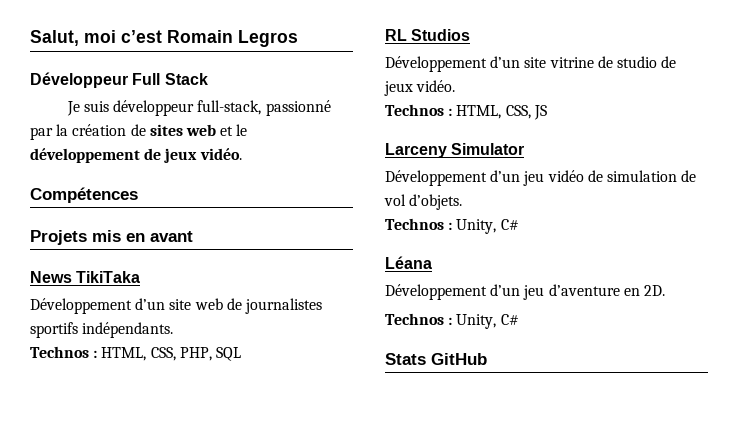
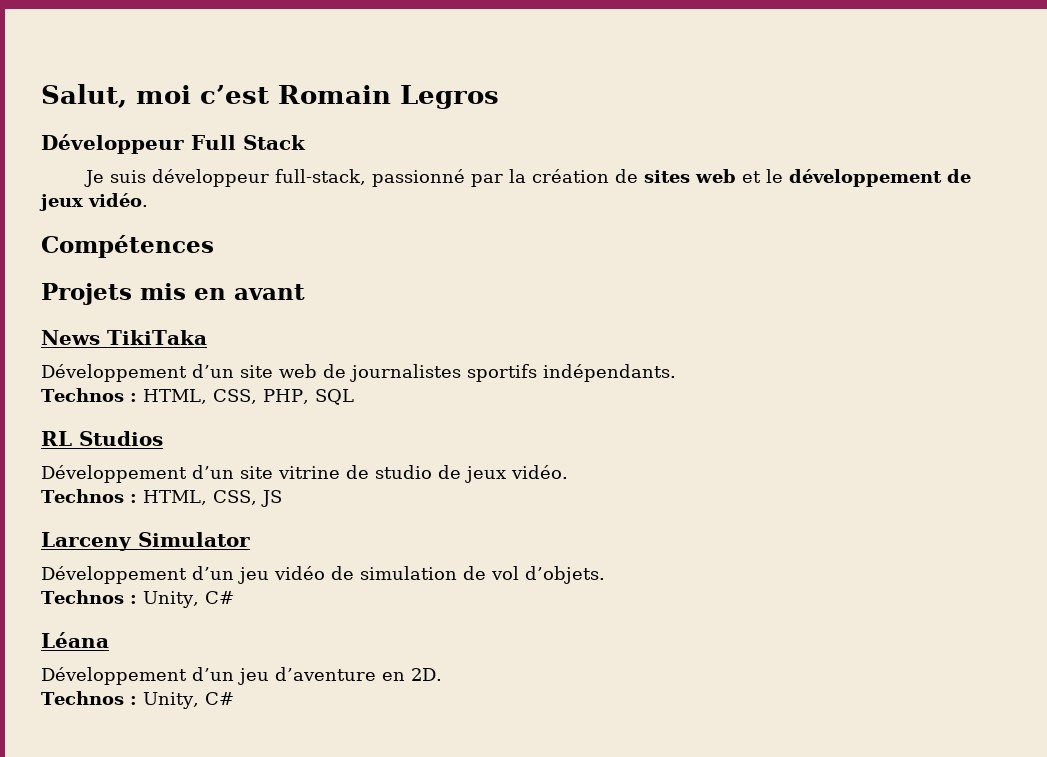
- Stats GitHub

